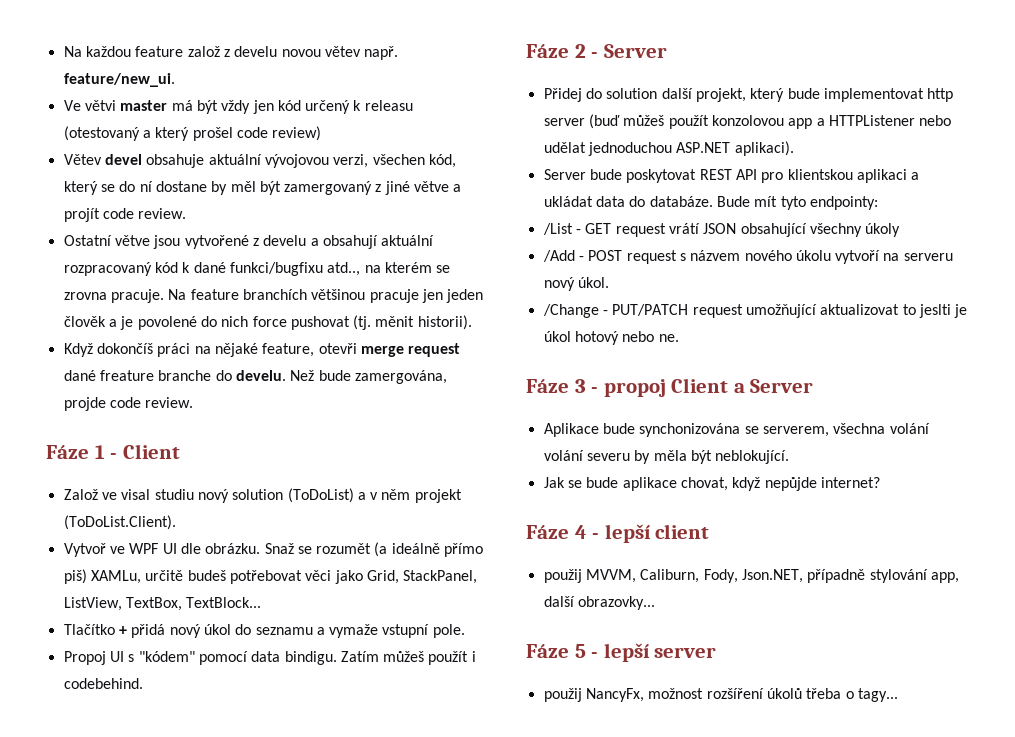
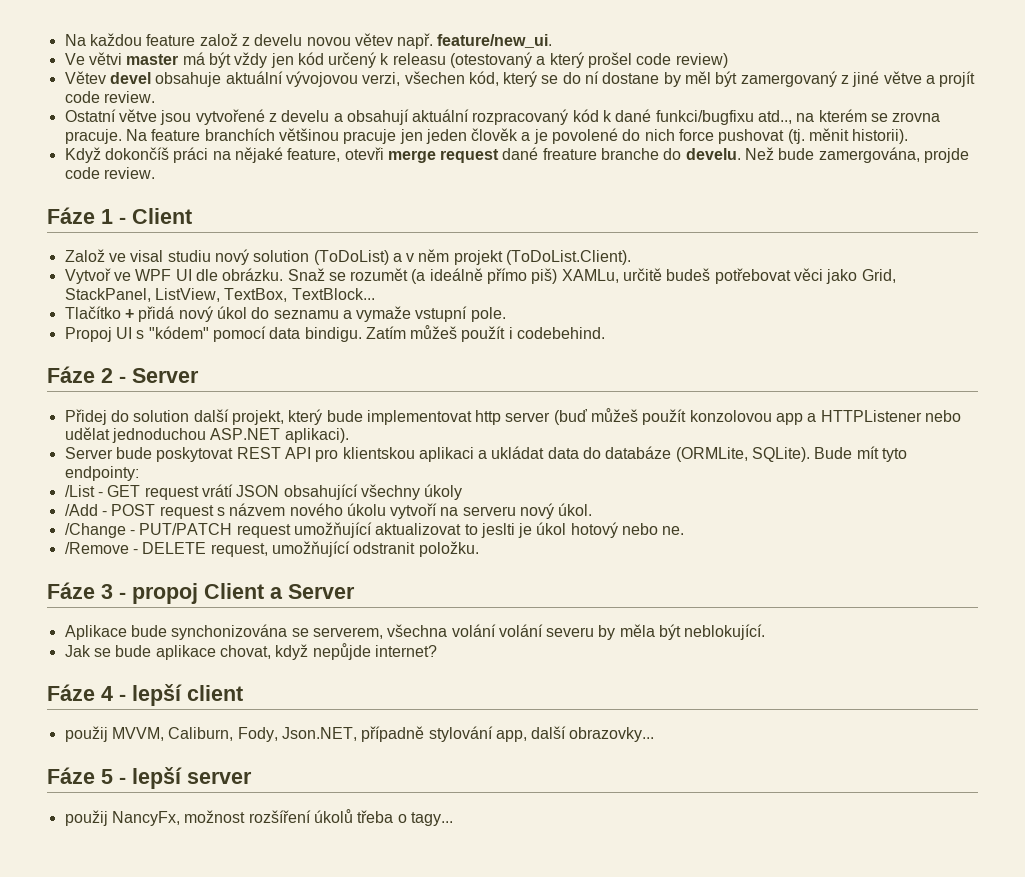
- Server bude poskytovat REST API pro klientskou aplikaci a ukládat data do databáze.
+ Server bude poskytovat REST API pro klientskou aplikaci a ukládat data do databáze (ORMLite, SQLite).
+ /Remove - DELETE request, umožňující odstranit položku.

